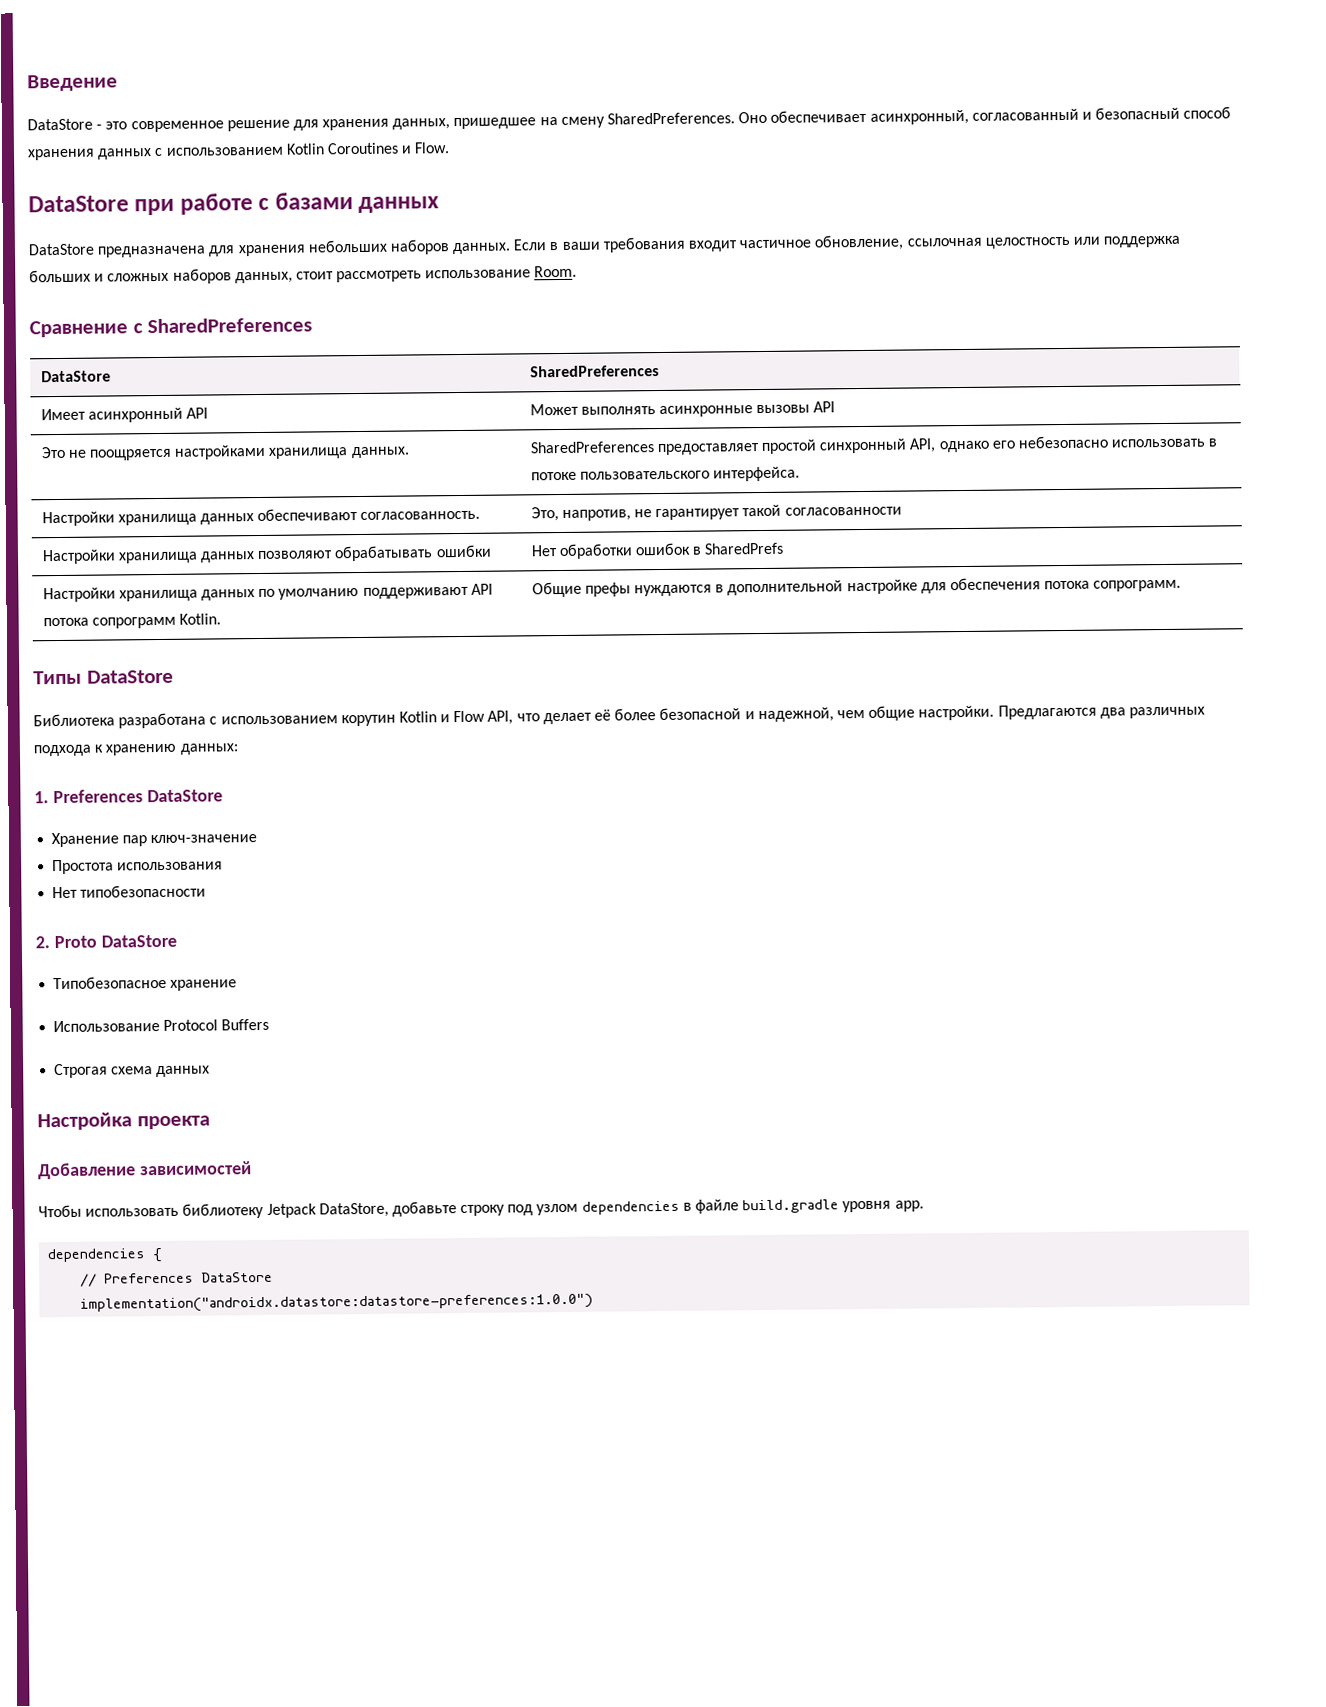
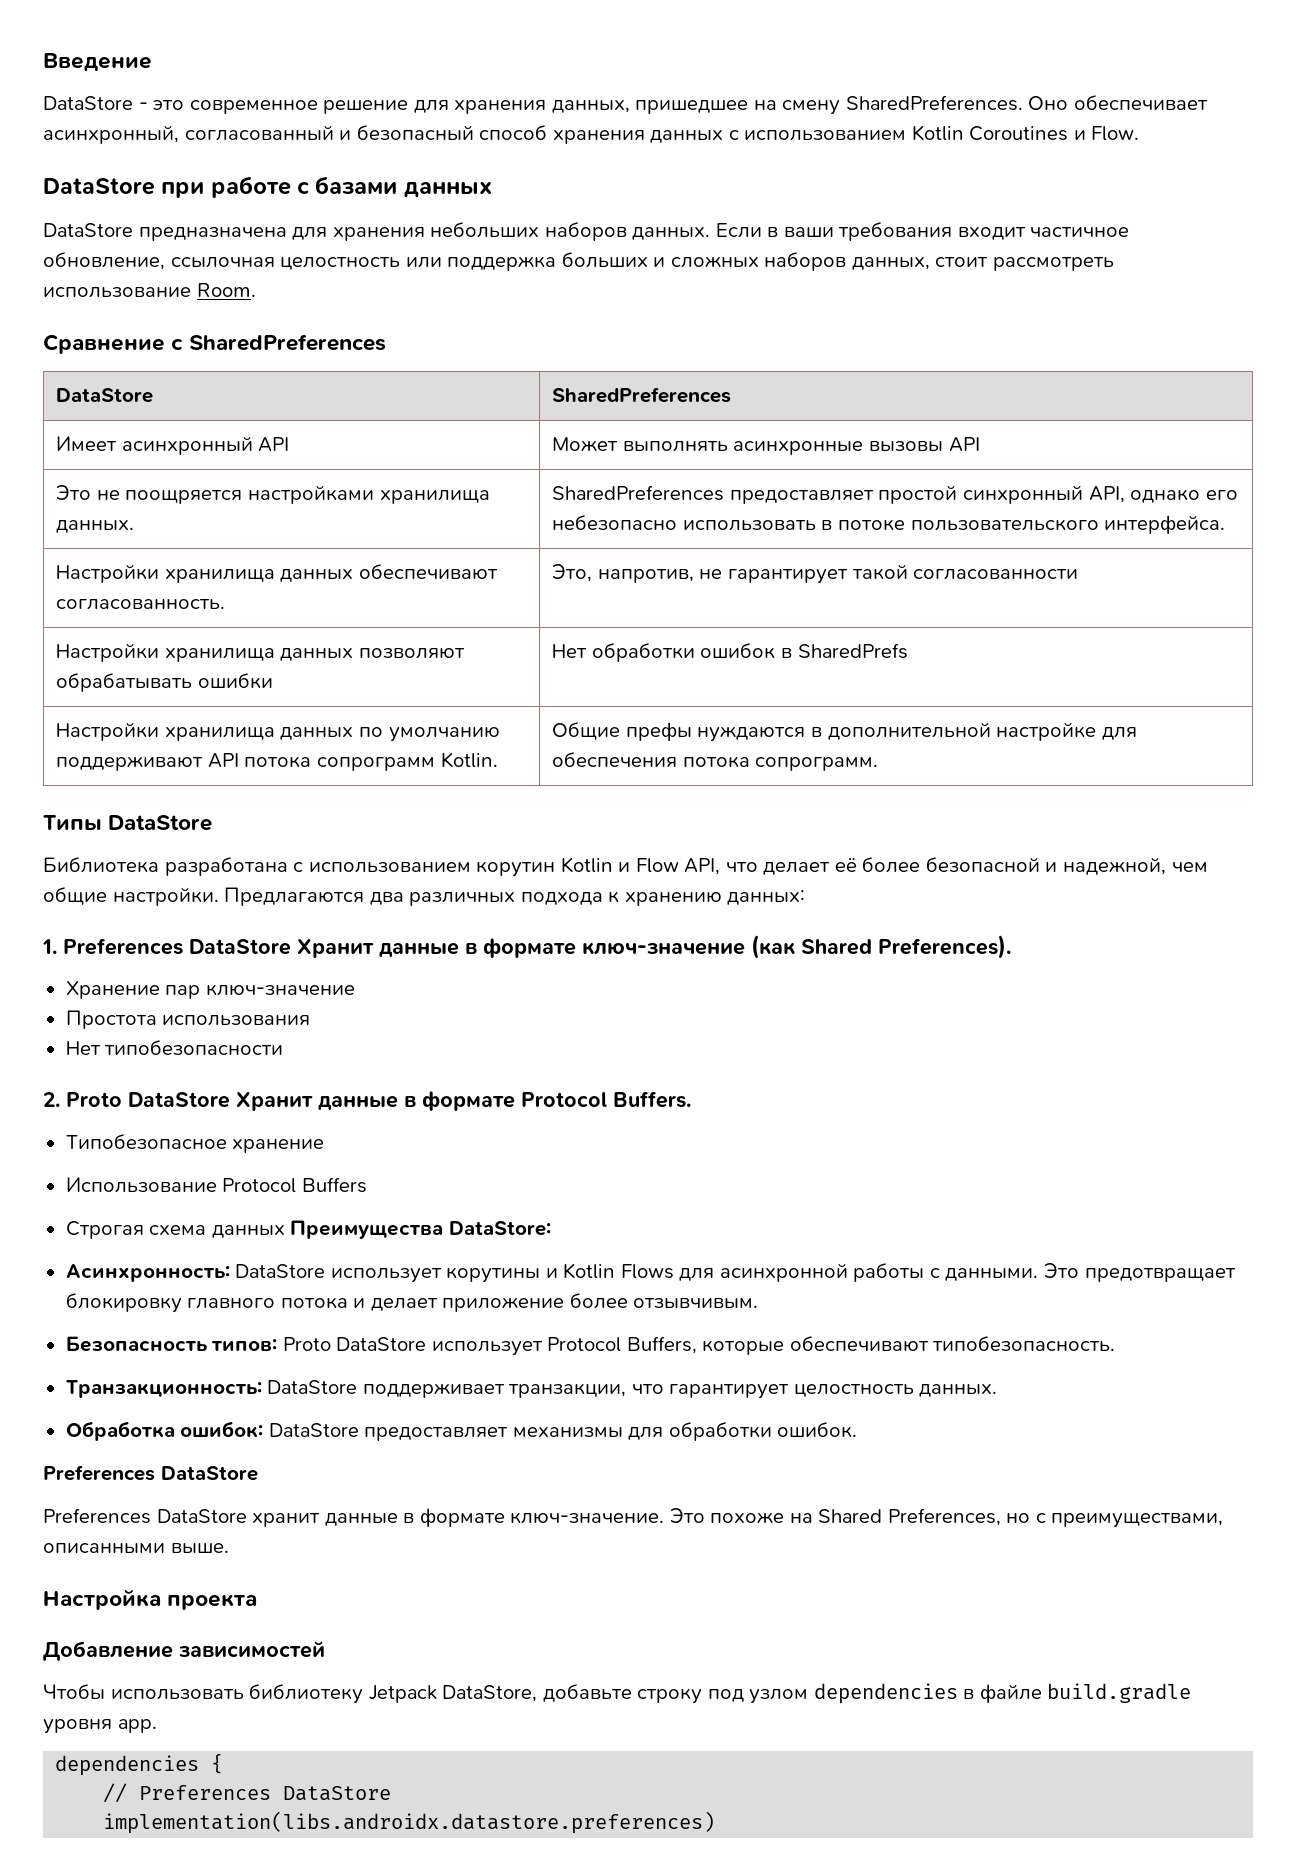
- 1. Preferences DataStore
+ 1. Preferences DataStore Хранит данные в формате ключ-значение (как Shared Preferences).
- 2. Proto DataStore
+ 2. Proto DataStore Хранит данные в формате Protocol Buffers.
- Строгая схема данных
+ Строгая схема данных Преимущества DataStore:
+ Асинхронность: DataStore использует корутины и Kotlin Flows для асинхронной работы с данными. Это предотвращает блокировку главного потока и делает приложение более отзывчивым.
+ Безопасность типов: Proto DataStore использует Protocol Buffers, которые обеспечивают типобезопасность.
+ Транзакционность: DataStore поддерживает транзакции, что гарантирует целостность данных.
+ Обработка ошибок: DataStore предоставляет механизмы для обработки ошибок.
+ Preferences DataStore
+ Preferences DataStore хранит данные в формате ключ-значение. Это похоже на Shared Preferences, но с преимуществами, описанными выше.
- implementation("androidx.datastore:datastore-preferences:1.0.0")
+ implementation(libs.androidx.datastore.preferences)

